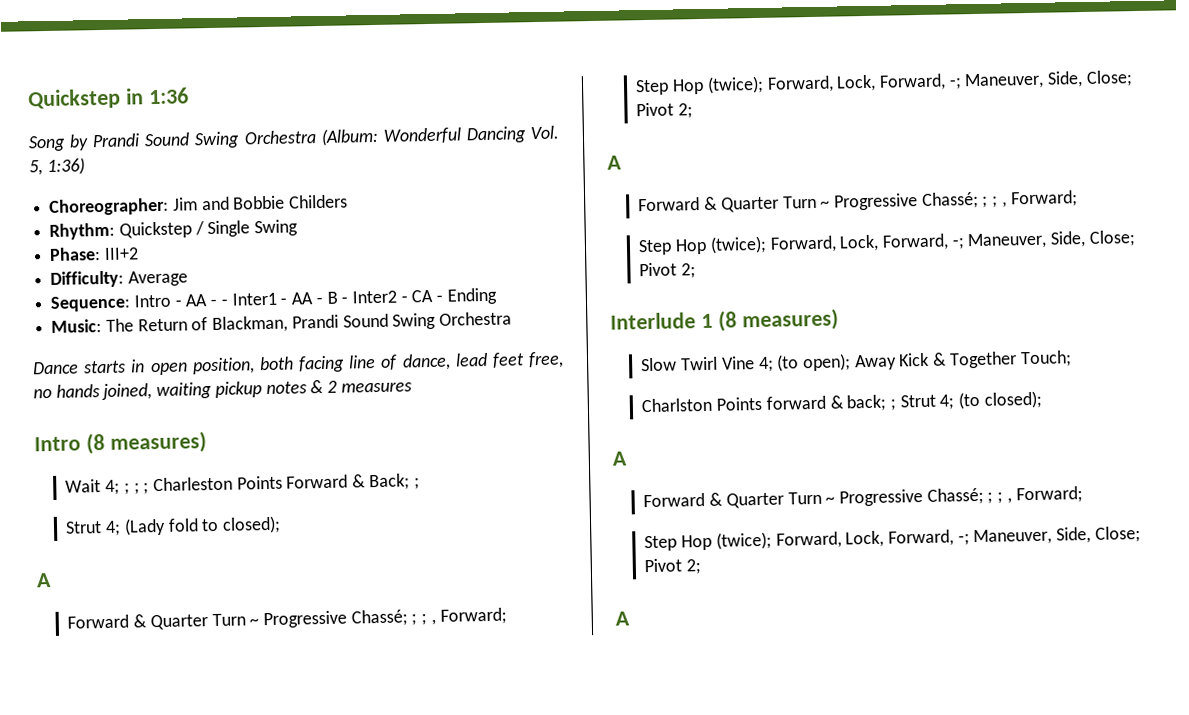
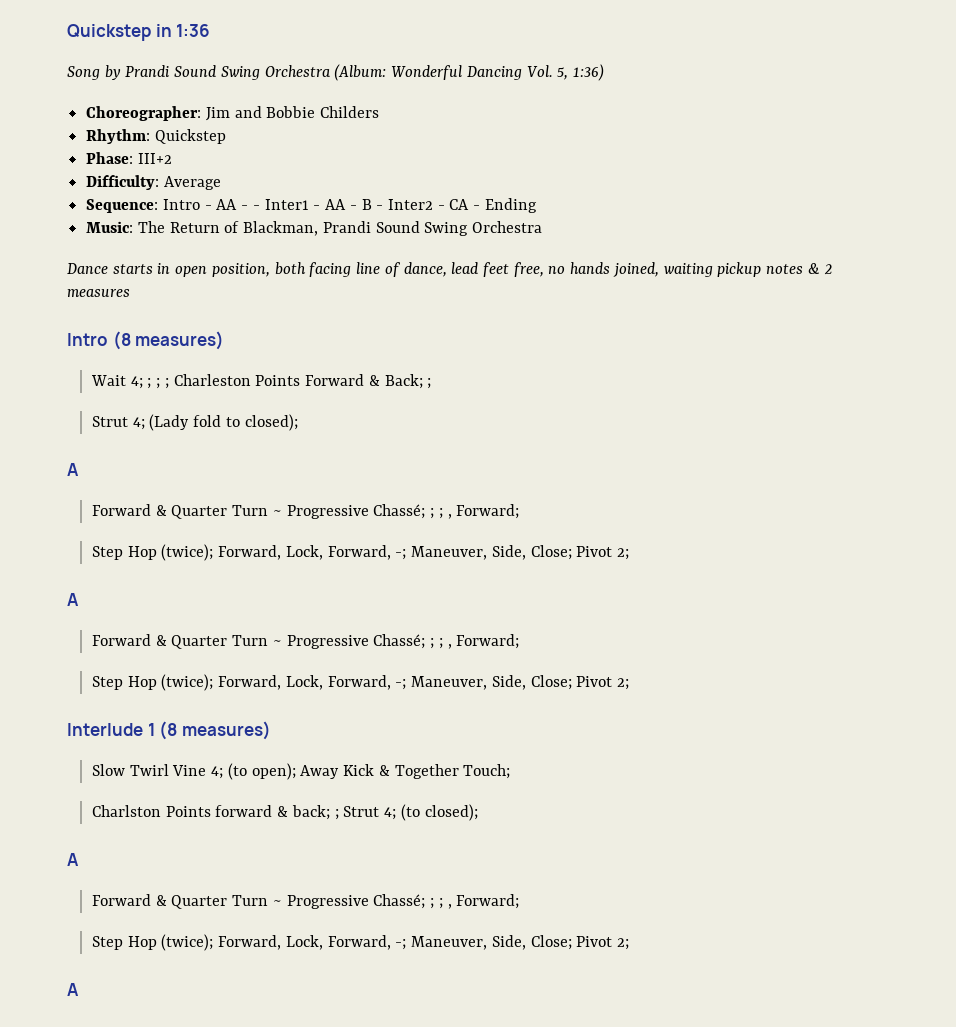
- Rhythm: Quickstep / Single Swing
+ Rhythm: Quickstep

